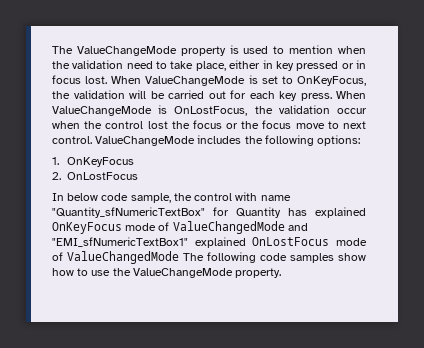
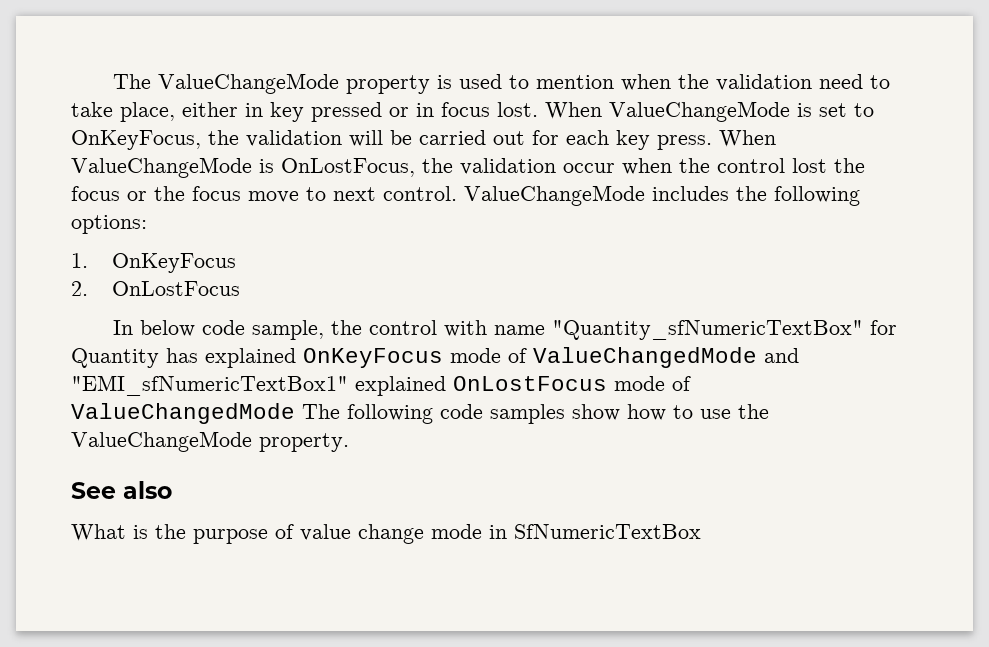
+ See also
+ What is the purpose of value change mode in SfNumericTextBox

